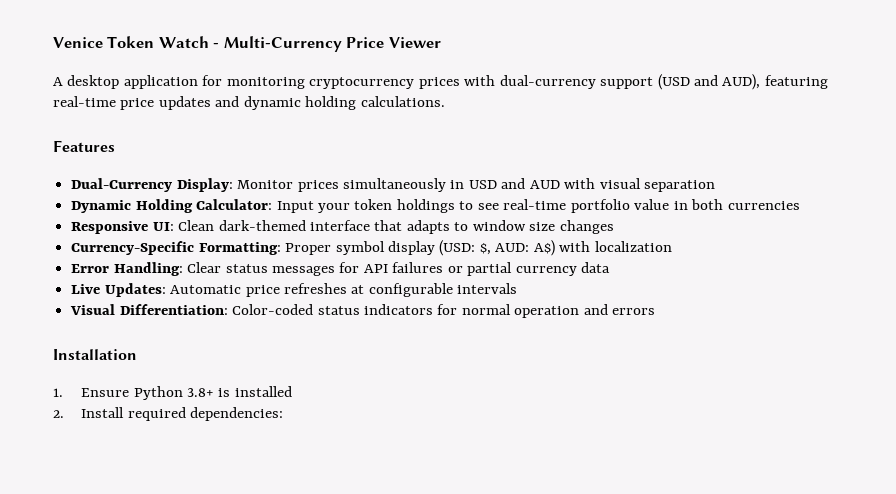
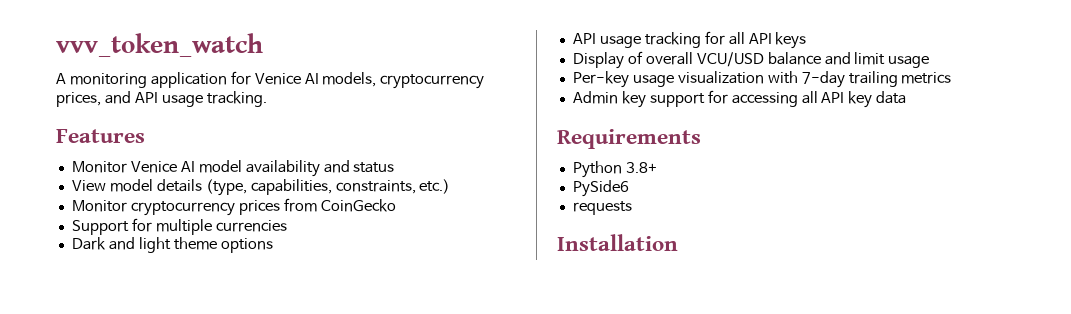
- Venice Token Watch - Multi-Currency Price Viewer
+ vvv_token_watch
- A desktop application for monitoring cryptocurrency prices with dual-currency support (USD and AUD), featuring real-time price updates and dynamic holding calculations.
+ A monitoring application for Venice AI models, cryptocurrency prices, and API usage tracking.
  Features
- Dual-Currency Display: Monitor prices simultaneously in USD and AUD with visual separation
- Dynamic Holding Calculator: Input your token holdings to see real-time portfolio value in both currencies
- Responsive UI: Clean dark-themed interface that adapts to window size changes
- Currency-Specific Formatting: Proper symbol display (USD: $, AUD: A$) with localization
- Error Handling: Clear status messages for API failures or partial currency data
- Live Updates: Automatic price refreshes at configurable intervals
- Visual Differentiation: Color-coded status indicators for normal operation and errors
+ Monitor Venice AI model availability and status
+ View model details (type, capabilities, constraints, etc.)
+ Monitor cryptocurrency prices from CoinGecko
+ Support for multiple currencies
+ Dark and light theme options
+ API usage tracking for all API keys
+ Display of overall VCU/USD balance and limit usage
+ Per-key usage visualization with 7-day trailing metrics
+ Admin key support for accessing all API key data
+ Requirements
+ Python 3.8+
+ PySide6
+ requests
  Installation
- 1. Ensure Python 3.8+ is installed
- 2. Install required dependencies:

